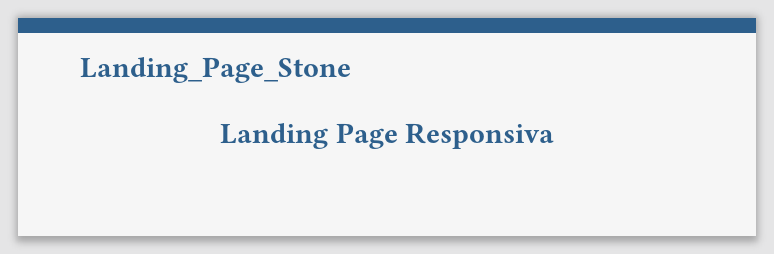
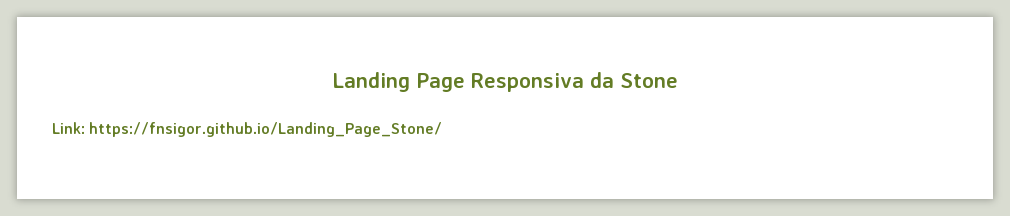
- Landing_Page_Stone
- Landing Page Responsiva
+ Landing Page Responsiva da Stone
+ Link: https://fnsigor.github.io/Landing_Page_Stone/

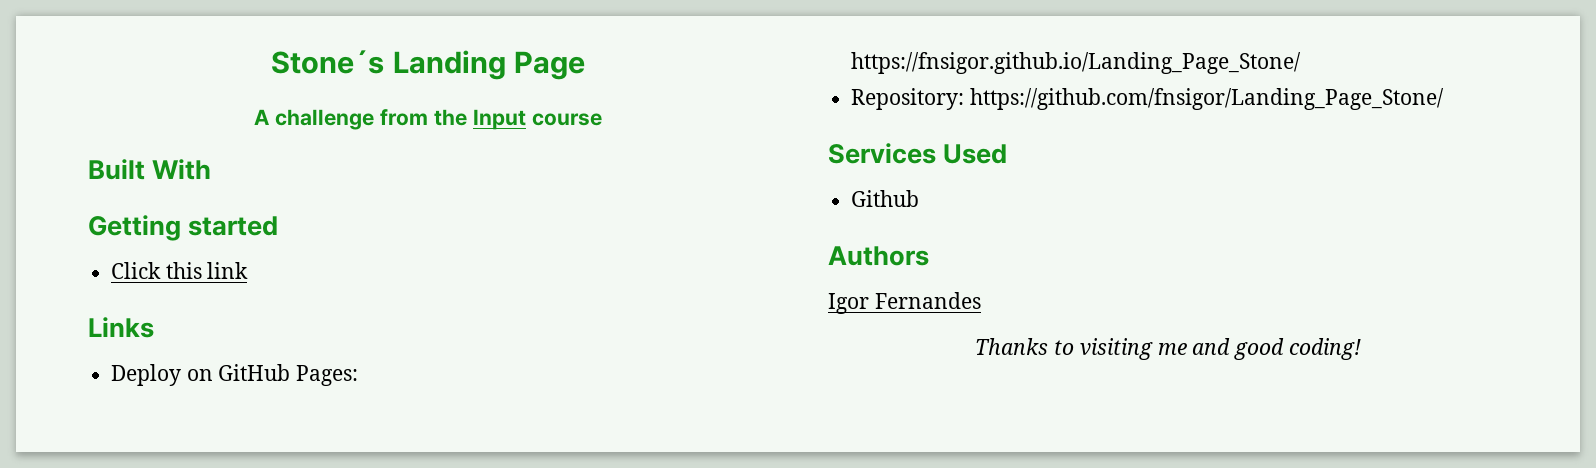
- Landing Page Responsiva da Stone
- Link: https://fnsigor.github.io/Landing_Page_Stone/
+ Stone´s Landing Page
+ A challenge from the Input course
+ Built With
+ Getting started
+ Click this link
+ Links
+ Deploy on GitHub Pages: https://fnsigor.github.io/Landing_Page_Stone/
+ Repository: https://github.com/fnsigor/Landing_Page_Stone/
+ Services Used
+ Github
+ Authors
+ Igor Fernandes
+ Thanks to visiting me and good coding!

